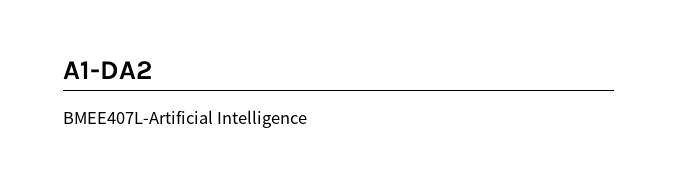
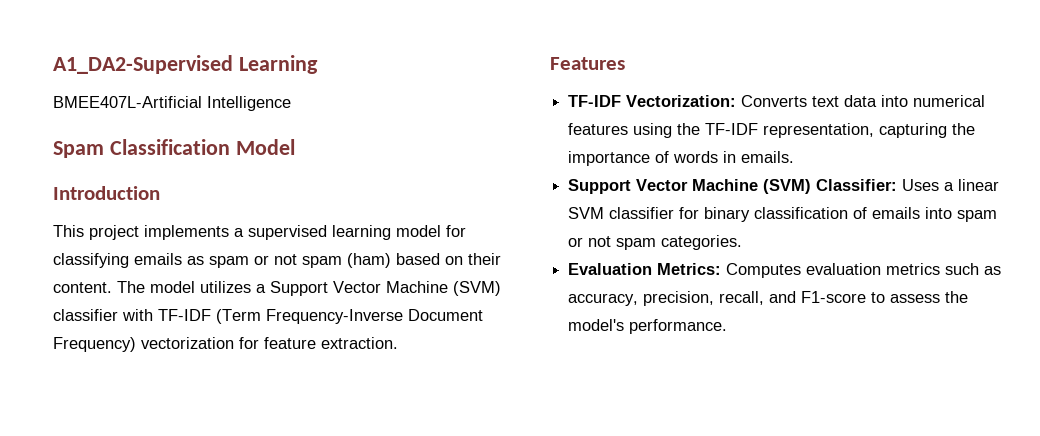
- A1-DA2
+ A1_DA2-Supervised Learning
+ Spam Classification Model
+ Introduction
+ This project implements a supervised learning model for classifying emails as spam or not spam (ham) based on their content. The model utilizes a Support Vector Machine (SVM) classifier with TF-IDF (Term Frequency-Inverse Document Frequency) vectorization for feature extraction.
+ Features
+ TF-IDF Vectorization: Converts text data into numerical features using the TF-IDF representation, capturing the importance of words in emails.
+ Support Vector Machine (SVM) Classifier: Uses a linear SVM classifier for binary classification of emails into spam or not spam categories.
+ Evaluation Metrics: Computes evaluation metrics such as accuracy, precision, recall, and F1-score to assess the model's performance.

